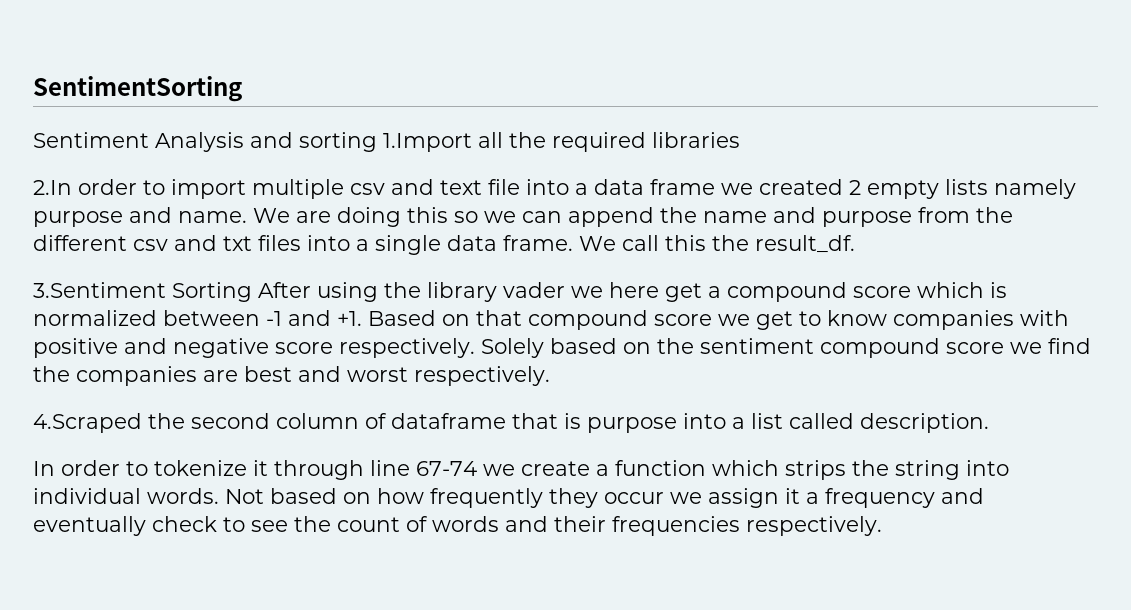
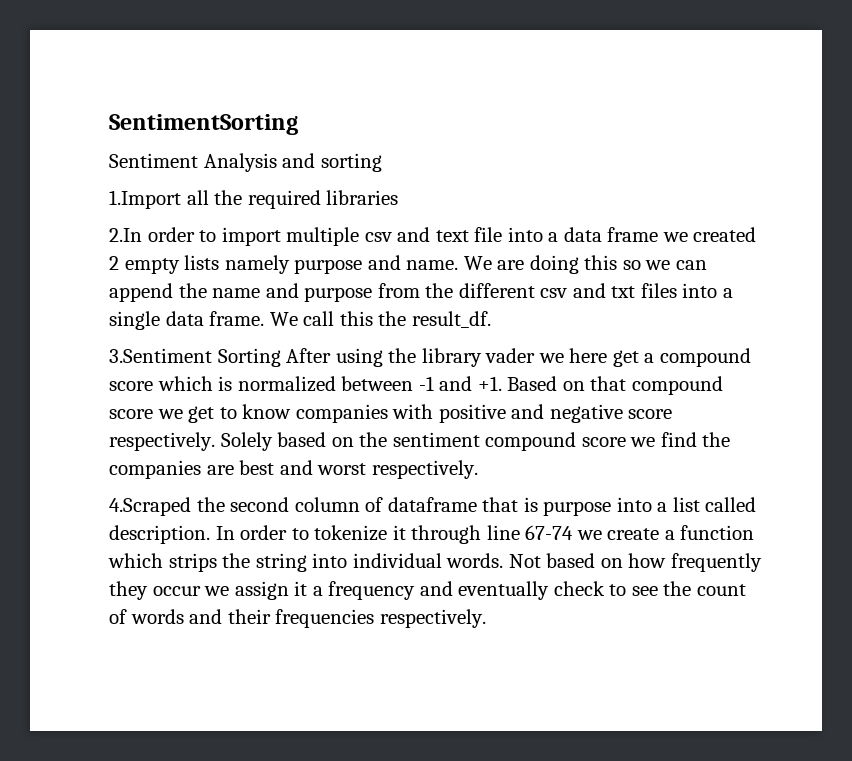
- Sentiment Analysis and sorting 1.Import all the required libraries
+ Sentiment Analysis and sorting
+ 1.Import all the required libraries
- 4.Scraped the second column of dataframe that is purpose into a list called description.
- In order to tokenize it through line 67-74 we create a function which strips the string into individual words.
+ 4.Scraped the second column of dataframe that is purpose into a list called description. In order to tokenize it through line 67-74 we create a function which strips the string into individual words.

